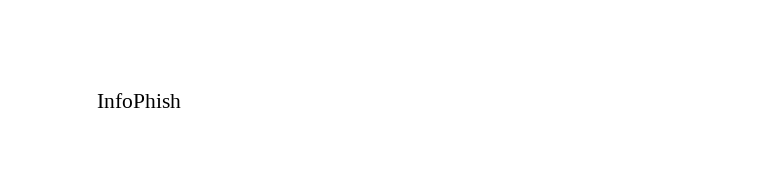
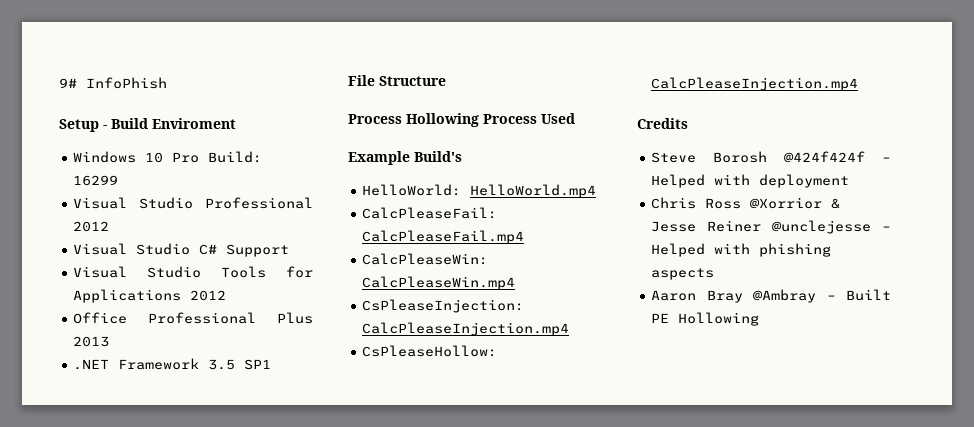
- InfoPhish
+ 9# InfoPhish
+ Setup - Build Enviroment
+ Windows 10 Pro Build: 16299
+ Visual Studio Professional 2012
+ Visual Studio C# Support
+ Visual Studio Tools for Applications 2012
+ Office Professional Plus 2013
+ .NET Framework 3.5 SP1
+ File Structure
+ Process Hollowing Process Used
+ Example Build's
+ HelloWorld: HelloWorld.mp4
+ CalcPleaseFail: CalcPleaseFail.mp4
+ CalcPleaseWin: CalcPleaseWin.mp4
+ CsPleaseInjection: CalcPleaseInjection.mp4
+ CsPleaseHollow: CalcPleaseInjection.mp4
+ Credits
+ Steve Borosh @424f424f – Helped with deployment
+ Chris Ross @Xorrior & Jesse Reiner @unclejesse – Helped with phishing aspects
+ Aaron Bray @Ambray – Built PE Hollowing

